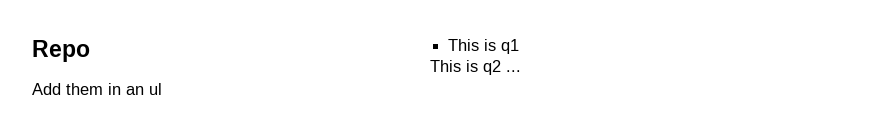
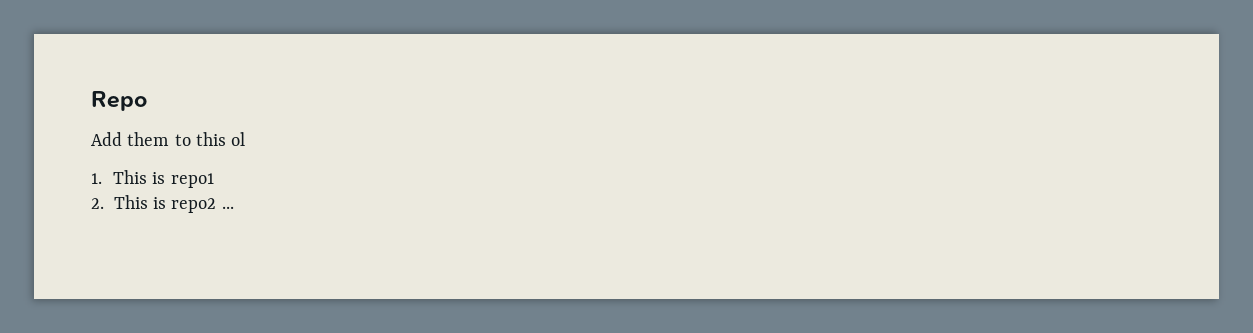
- Add them in an ul
- This is q1
- This is q2 ...
+ Add them to this ol
+ 1. This is repo1
+ 2. This is repo2 ...

